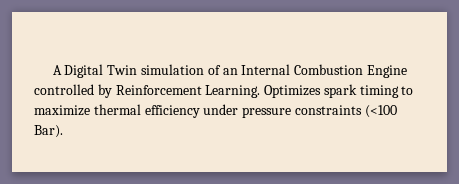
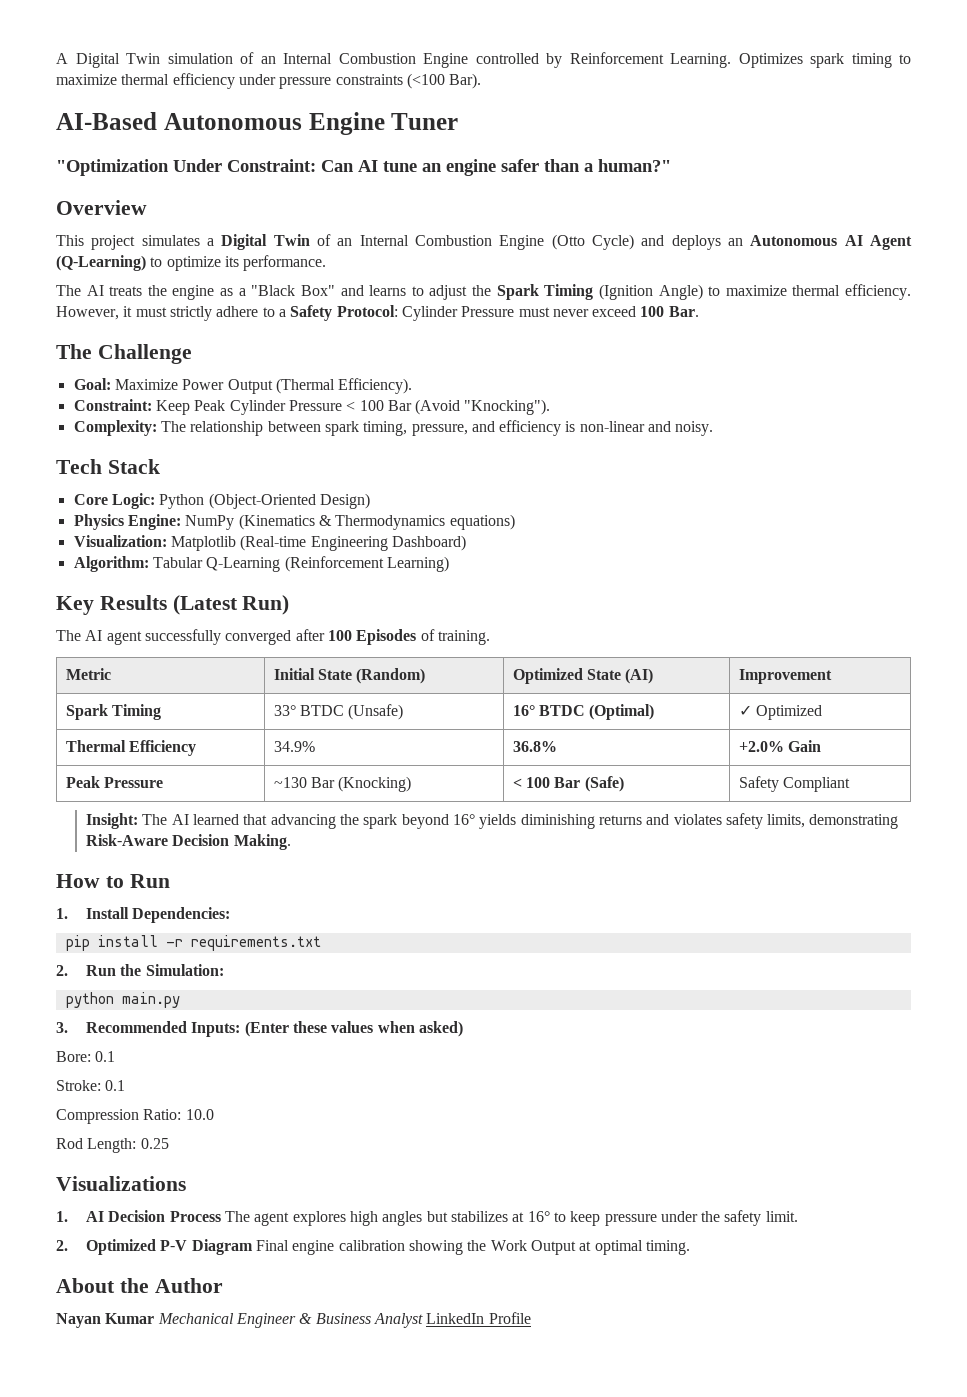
+ AI-Based Autonomous Engine Tuner
+ "Optimization Under Constraint: Can AI tune an engine safer than a human?"
+ Overview
+ This project simulates a Digital Twin of an Internal Combustion Engine (Otto Cycle) and deploys an Autonomous AI Agent (Q-Learning) to optimize its performance.
+ The AI treats the engine as a "Black Box" and learns to adjust the Spark Timing (Ignition Angle) to maximize thermal efficiency. However, it must strictly adhere to a Safety Protocol: Cylinder Pressure must never exceed 100 Bar.
+ The Challenge
+ Goal: Maximize Power Output (Thermal Efficiency).
+ Constraint: Keep Peak Cylinder Pressure < 100 Bar (Avoid "Knocking").
+ Complexity: The relationship between spark timing, pressure, and efficiency is non-linear and noisy.
+ Tech Stack
+ Core Logic: Python (Object-Oriented Design)
+ Physics Engine: NumPy (Kinematics & Thermodynamics equations)
+ Visualization: Matplotlib (Real-time Engineering Dashboard)
+ Algorithm: Tabular Q-Learning (Reinforcement Learning)
+ Key Results (Latest Run)
+ The AI agent successfully converged after 100 Episodes of training.
+ Metric | Initial State (Random) | Optimized State (AI) | Improvement
+ Spark Timing | 33° BTDC (Unsafe) | 16° BTDC (Optimal) | ✓ Optimized
+ Thermal Efficiency | 34.9% | 36.8% | +2.0% Gain
+ Peak Pressure | ~130 Bar (Knocking) | < 100 Bar (Safe) | Safety Compliant
+ Insight: The AI learned that advancing the spark beyond 16° yields diminishing returns and violates safety limits, demonstrating Risk-Aware Decision Making.
+ How to Run
+ 1. Install Dependencies:
+ pip install -r requirements.txt
+ 2. Run the Simulation:
+ python main.py
+ 3. Recommended Inputs: (Enter these values when asked)
+ Bore: 0.1
+ Stroke: 0.1
+ Compression Ratio: 10.0
+ Rod Length: 0.25
+ Visualizations
+ 1. AI Decision Process The agent explores high angles but stabilizes at 16° to keep pressure under the safety limit.
+ 2. Optimized P-V Diagram Final engine calibration showing the Work Output at optimal timing.
+ About the Author
+ Nayan Kumar Mechanical Engineer & Business Analyst LinkedIn Profile

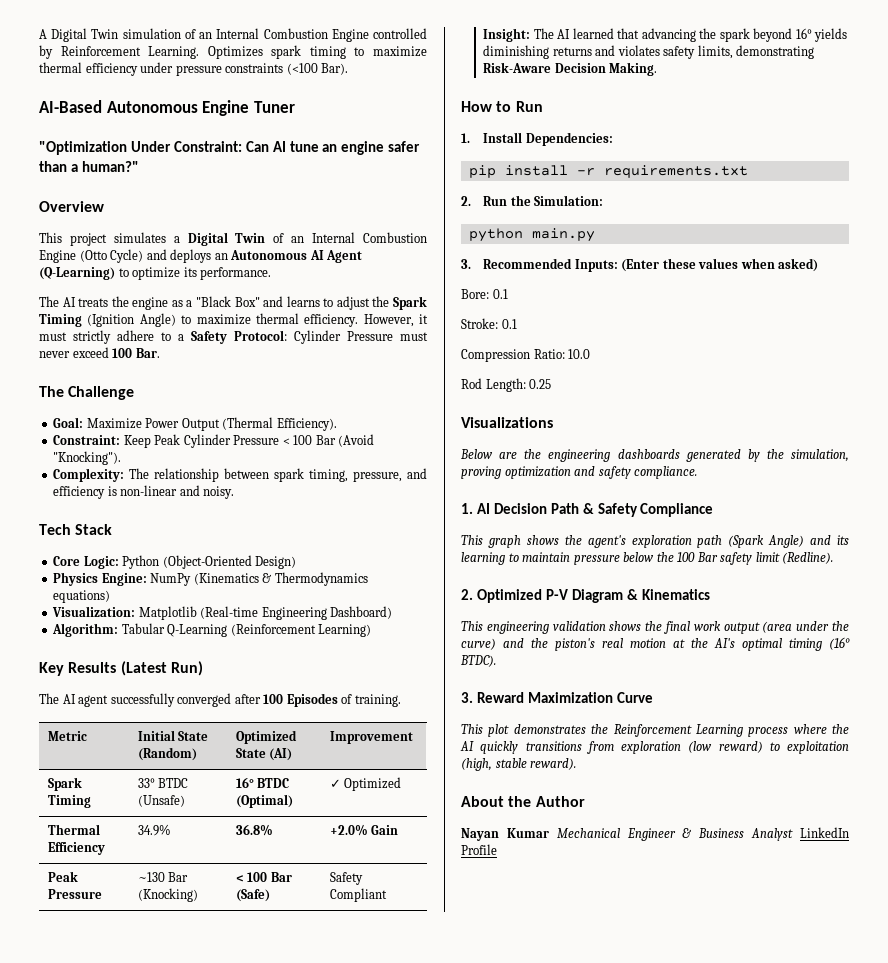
- 1. AI Decision Process The agent explores high angles but stabilizes at 16° to keep pressure under the safety limit.
- 2. Optimized P-V Diagram Final engine calibration showing the Work Output at optimal timing.
+ Below are the engineering dashboards generated by the simulation, proving optimization and safety compliance.
+ 1. AI Decision Path & Safety Compliance
+ This graph shows the agent's exploration path (Spark Angle) and its learning to maintain pressure below the 100 Bar safety limit (Redline).
+ 2. Optimized P-V Diagram & Kinematics
+ This engineering validation shows the final work output (area under the curve) and the piston's real motion at the AI's optimal timing (16° BTDC).
+ 3. Reward Maximization Curve
+ This plot demonstrates the Reinforcement Learning process where the AI quickly transitions from exploration (low reward) to exploitation (high, stable reward).

